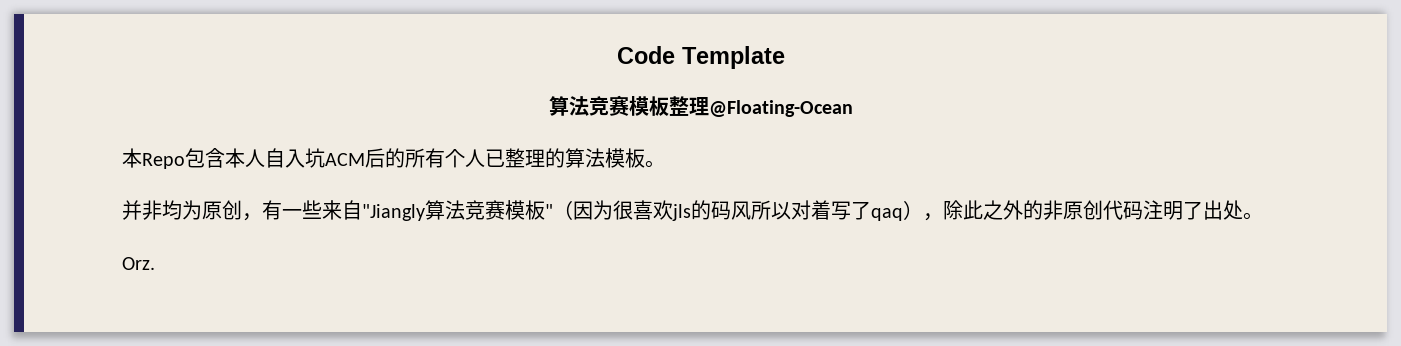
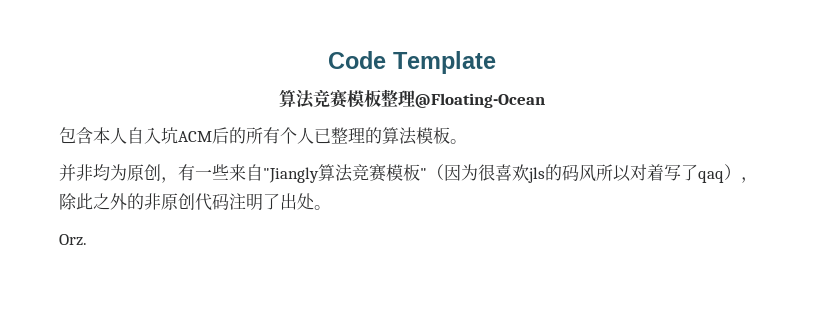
- 本Repo包含本人自入坑ACM后的所有个人已整理的算法模板。
+ 包含本人自入坑ACM后的所有个人已整理的算法模板。

